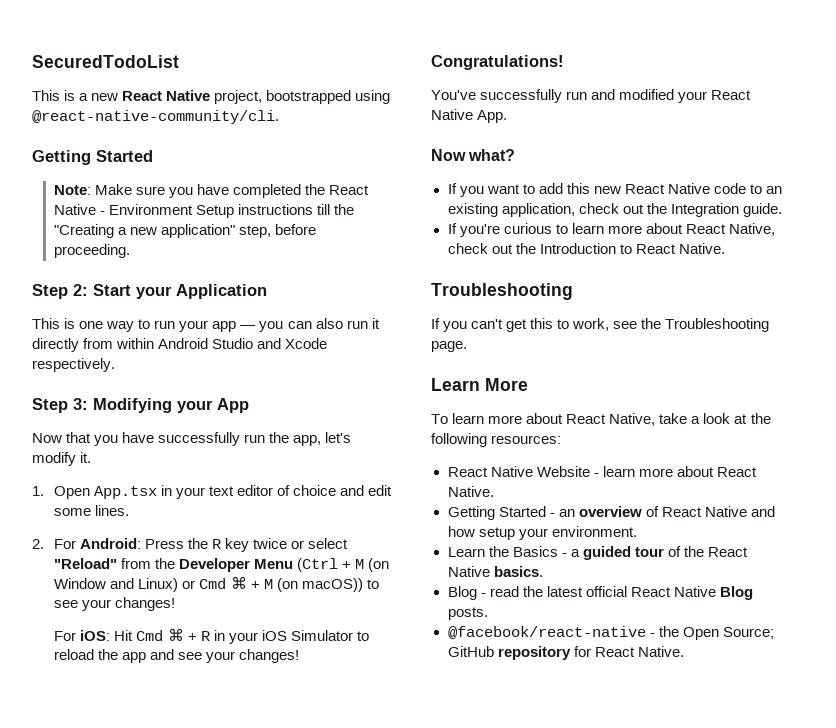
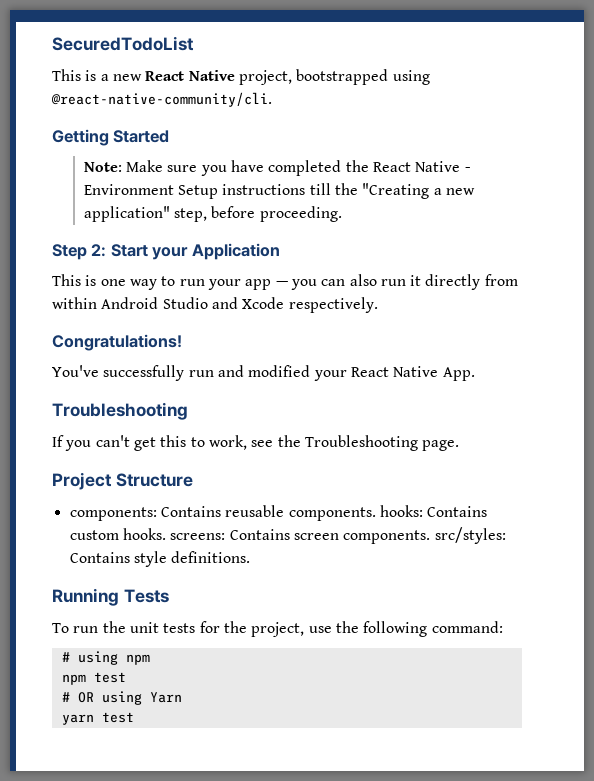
- Step 3: Modifying your App
- Now that you have successfully run the app, let's modify it.
- 1. Open App.tsx in your text editor of choice and edit some lines.
- 2. For Android: Press the R key twice or select "Reload" from the Developer Menu (Ctrl + M (on Window and Linux) or Cmd ⌘ + M (on macOS)) to see your changes!
- For iOS: Hit Cmd ⌘ + R in your iOS Simulator to reload the app and see your changes!
- Now what?
- If you want to add this new React Native code to an existing application, check out the Integration guide.
- If you're curious to learn more about React Native, check out the Introduction to React Native.
- Learn More
- To learn more about React Native, take a look at the following resources:
- React Native Website - learn more about React Native.
- Getting Started - an overview of React Native and how setup your environment.
- Learn the Basics - a guided tour of the React Native basics.
- Blog - read the latest official React Native Blog posts.
- @facebook/react-native - the Open Source; GitHub repository for React Native.
+ Project Structure
+ components: Contains reusable components. hooks: Contains custom hooks. screens: Contains screen components. src/styles: Contains style definitions.
+ Running Tests
+ To run the unit tests for the project, use the following command:
+ # using npm
+ npm test
+ # OR using Yarn
+ yarn test

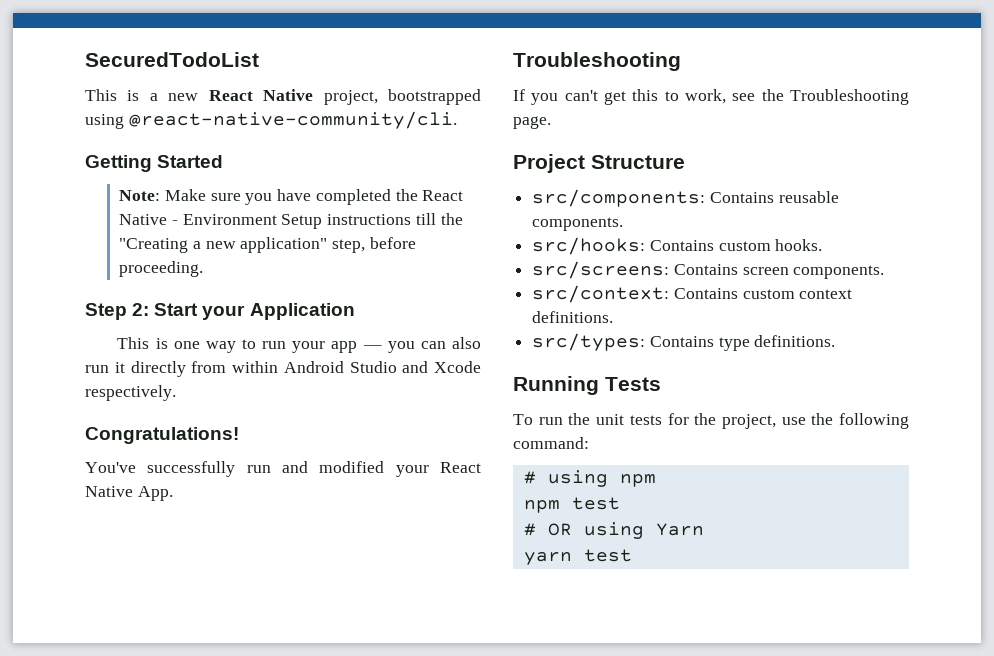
- components: Contains reusable components. hooks: Contains custom hooks. screens: Contains screen components. src/styles: Contains style definitions.
+ src/components: Contains reusable components.
+ src/hooks: Contains custom hooks.
+ src/screens: Contains screen components.
+ src/context: Contains custom context definitions.
+ src/types: Contains type definitions.

